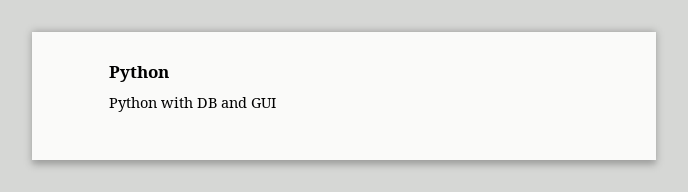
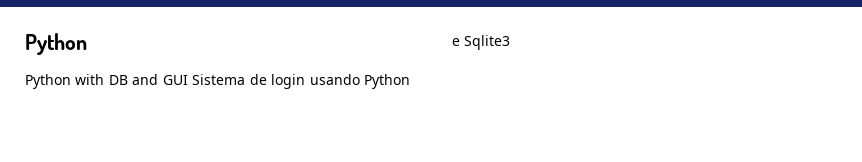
- Python with DB and GUI
+ Python with DB and GUI Sistema de login usando Python e Sqlite3

